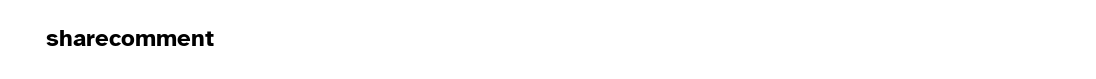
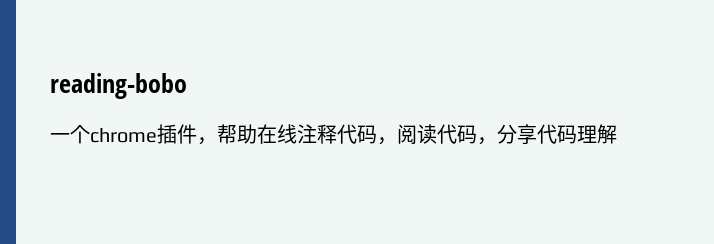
- sharecomment
+ reading-bobo
+ 一个chrome插件，帮助在线注释代码，阅读代码，分享代码理解

